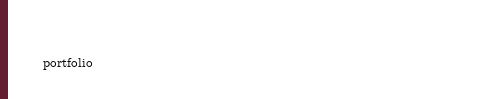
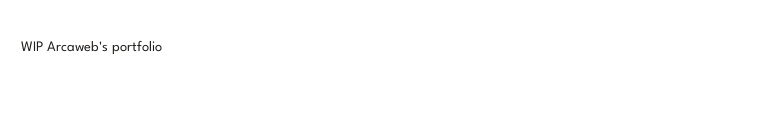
- portfolio
+ WIP Arcaweb's portfolio

